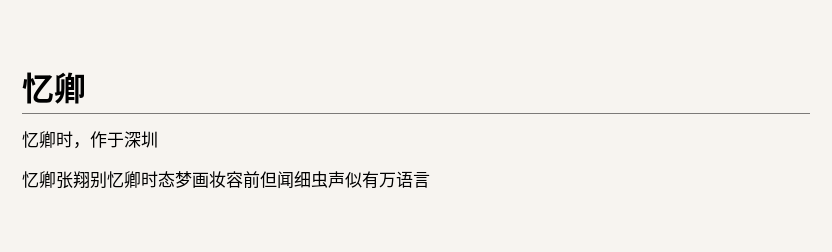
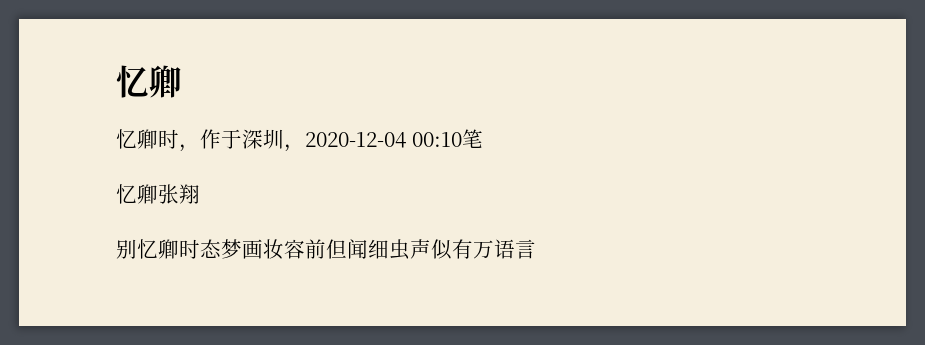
- 忆卿时，作于深圳
+ 忆卿时，作于深圳，2020-12-04 00:10笔
- 忆卿张翔别忆卿时态梦画妆容前但闻细虫声似有万语言
+ 忆卿张翔
+ 别忆卿时态梦画妆容前但闻细虫声似有万语言

